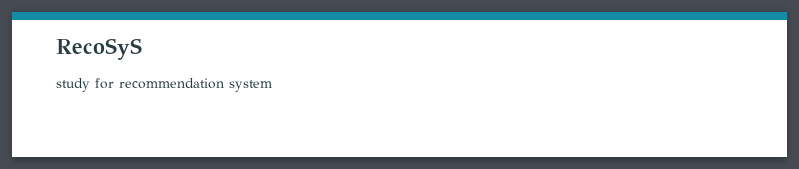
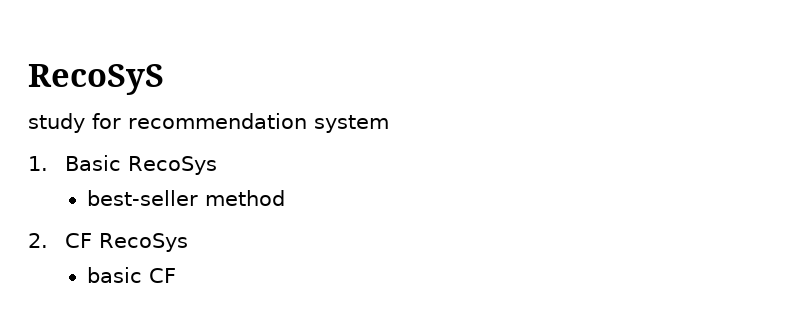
+ 1. Basic RecoSys
+ best-seller method
+ 2. CF RecoSys
+ basic CF

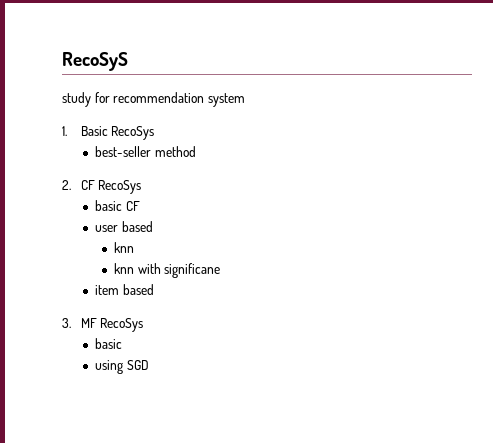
+ user based
+ knn
+ knn with significane
+ item based
+ 3. MF RecoSys
+ basic
+ using SGD

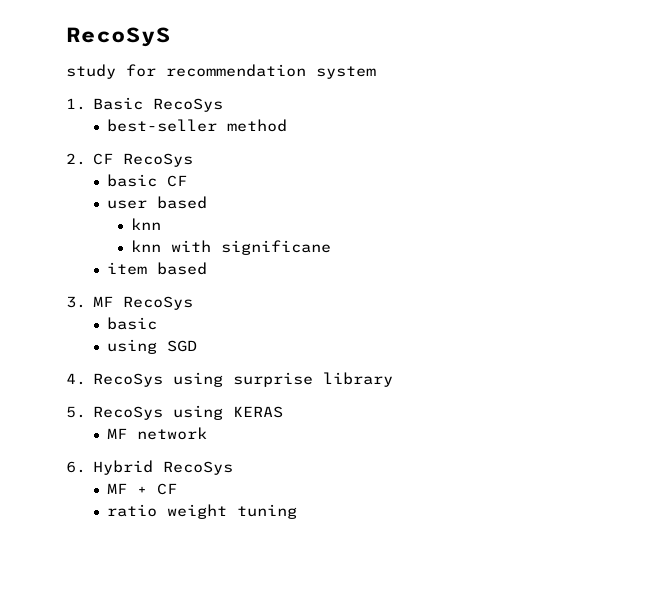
+ 4. RecoSys using surprise library
+ 5. RecoSys using KERAS
+ MF network
+ 6. Hybrid RecoSys
+ MF + CF
+ ratio weight tuning

